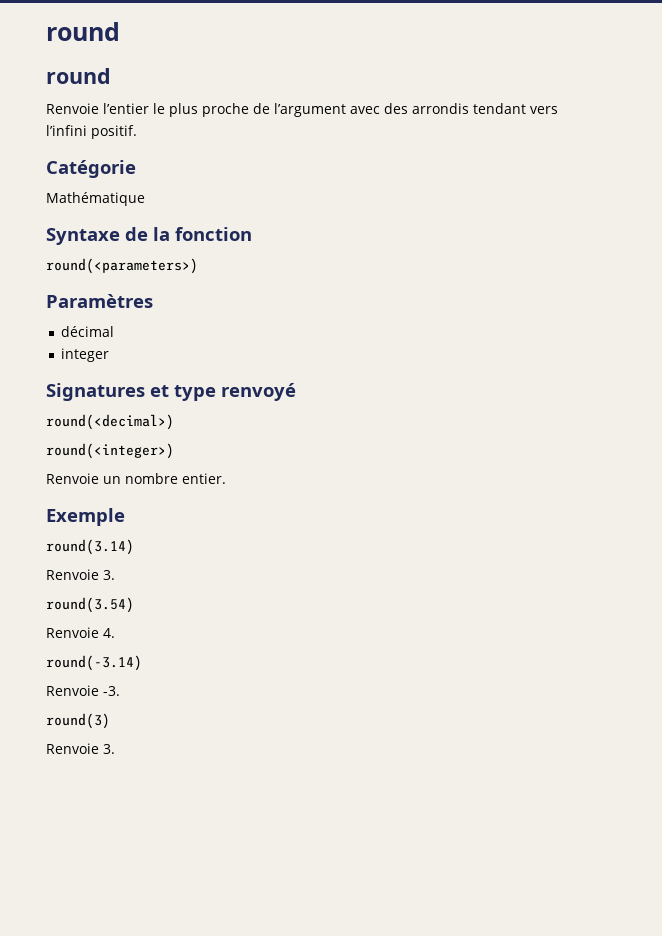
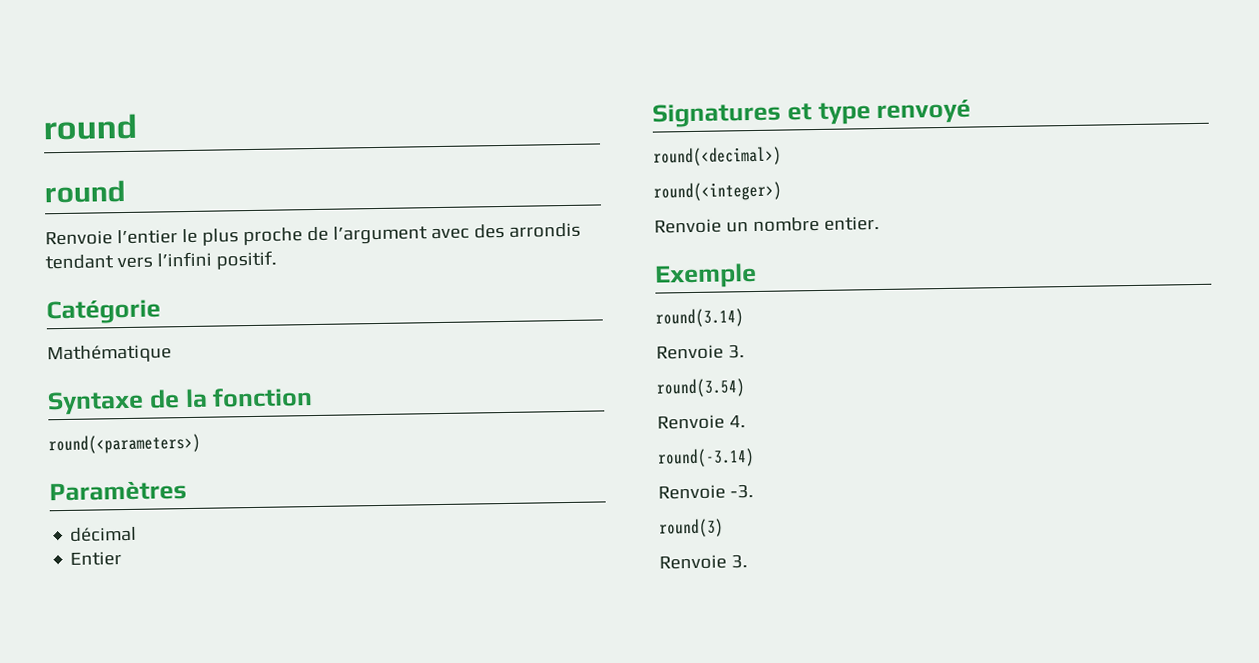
- integer
+ Entier

